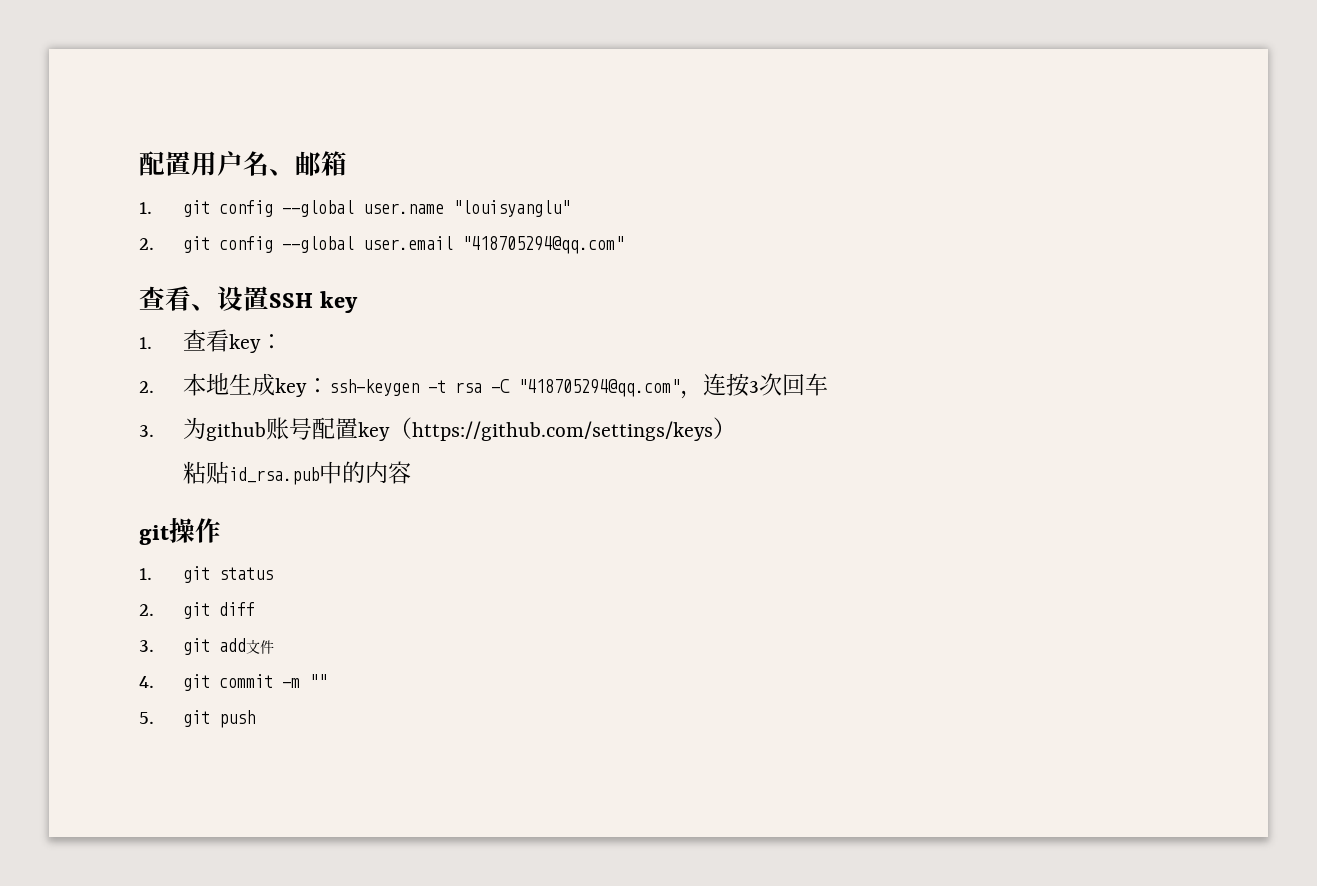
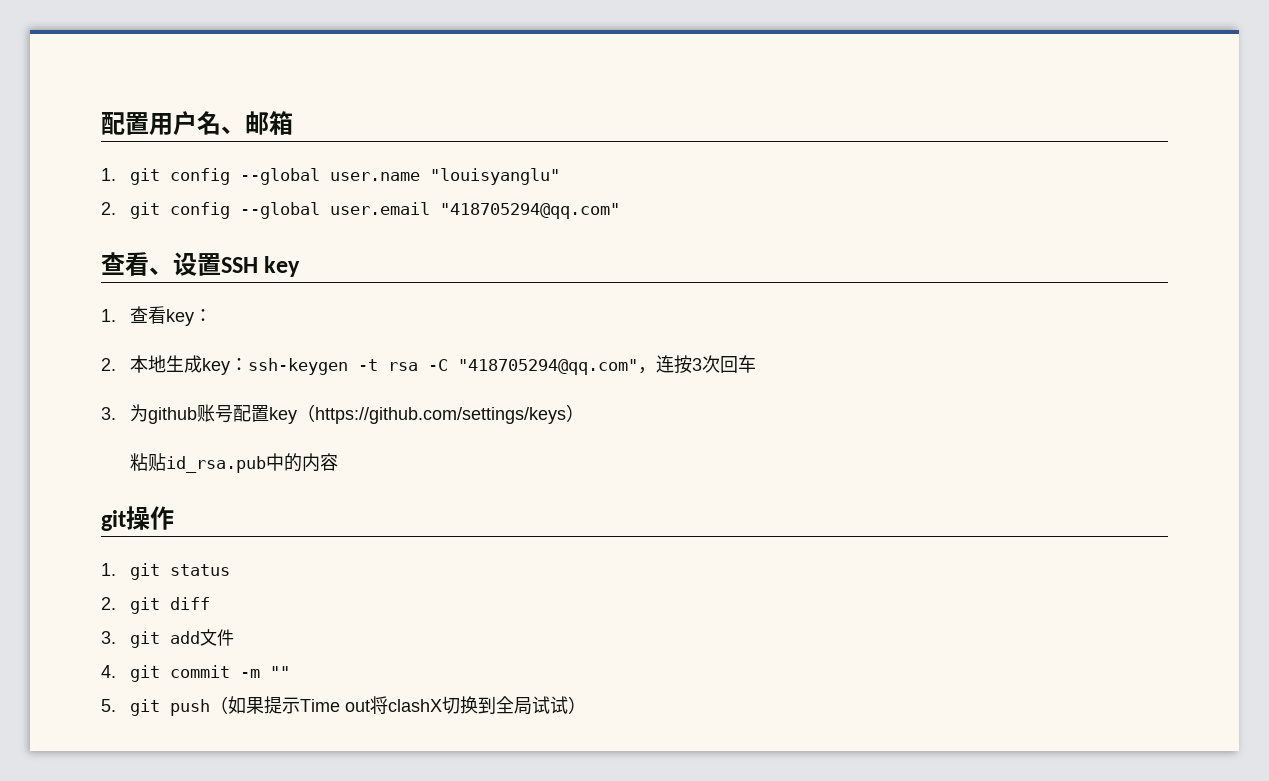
- 5. git push
+ 5. git push（如果提示Time out将clashX切换到全局试试）

